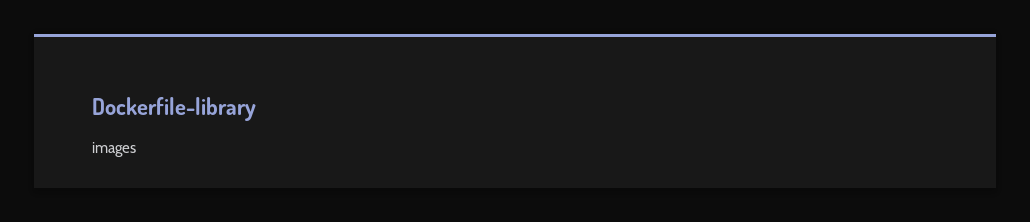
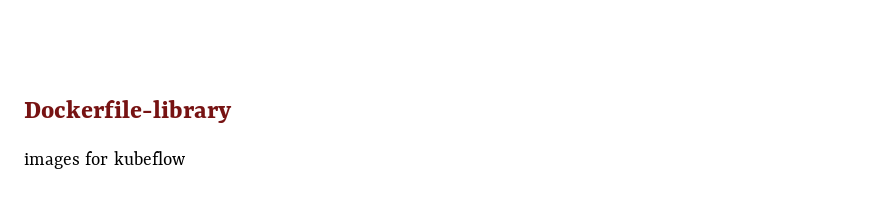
- images
+ images for kubeflow

